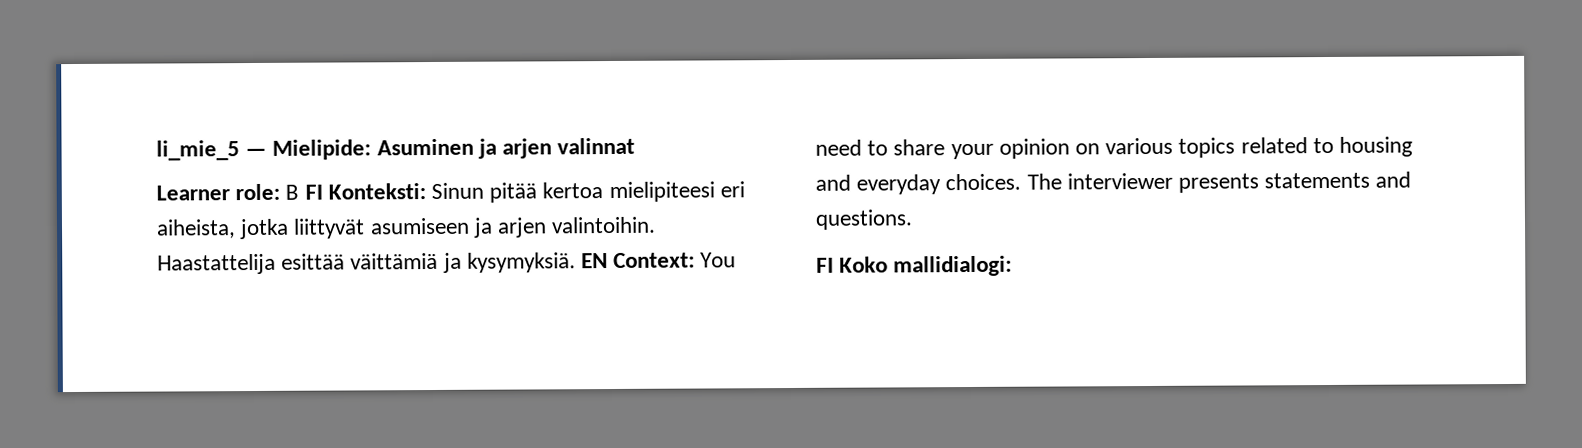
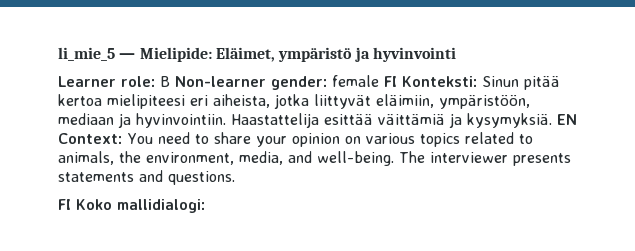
- li_mie_5 — Mielipide: Asuminen ja arjen valinnat
+ li_mie_5 — Mielipide: Eläimet, ympäristö ja hyvinvointi
- Learner role: B FI Konteksti: Sinun pitää kertoa mielipiteesi eri aiheista, jotka liittyvät asumiseen ja arjen valintoihin.
+ Learner role: B Non-learner gender: female FI Konteksti: Sinun pitää kertoa mielipiteesi eri aiheista, jotka liittyvät eläimiin, ympäristöön, mediaan ja hyvinvointiin.
- EN Context: You need to share your opinion on various topics related to housing and everyday choices.
+ EN Context: You need to share your opinion on various topics related to animals, the environment, media, and well-being.

